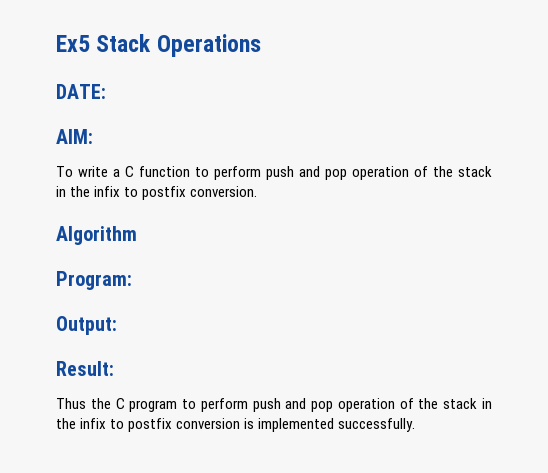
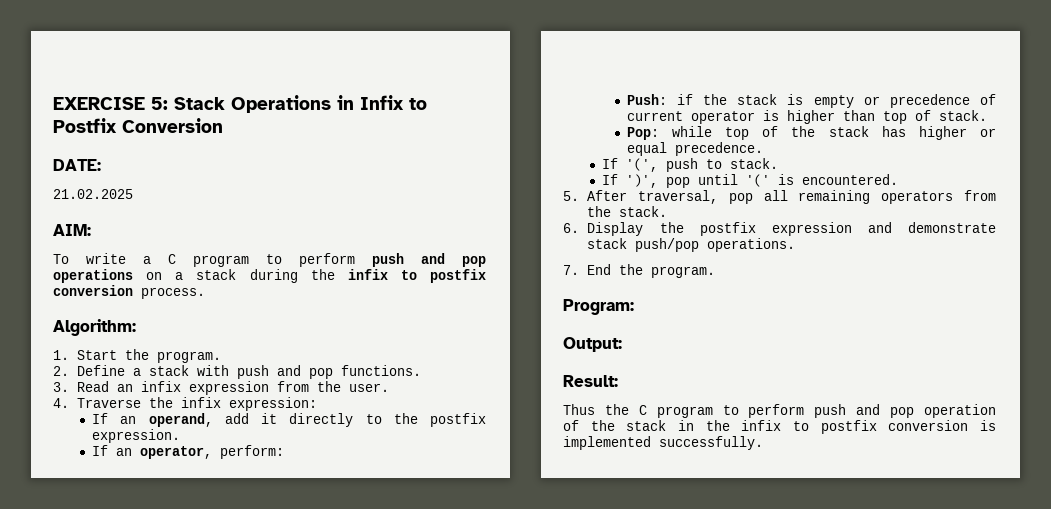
- Ex5 Stack Operations
+ EXERCISE 5: Stack Operations in Infix to Postfix Conversion
+ 21.02.2025
- To write a C function to perform push and pop operation of the stack in the infix to postfix conversion.
- Algorithm
+ To write a C program to perform push and pop operations on a stack during the infix to postfix conversion process.
+ Algorithm:
+ 1. Start the program.
+ 2. Define a stack with push and pop functions.
+ 3. Read an infix expression from the user.
+ 4. Traverse the infix expression:
+ If an operand, add it directly to the postfix expression.
+ If an operator, perform:
+ Push: if the stack is empty or precedence of current operator is higher than top of stack.
+ Pop: while top of the stack has higher or equal precedence.
+ If '(', push to stack.
+ If ')', pop until '(' is encountered.
+ 5. After traversal, pop all remaining operators from the stack.
+ 6. Display the postfix expression and demonstrate stack push/pop operations.
+ 7. End the program.

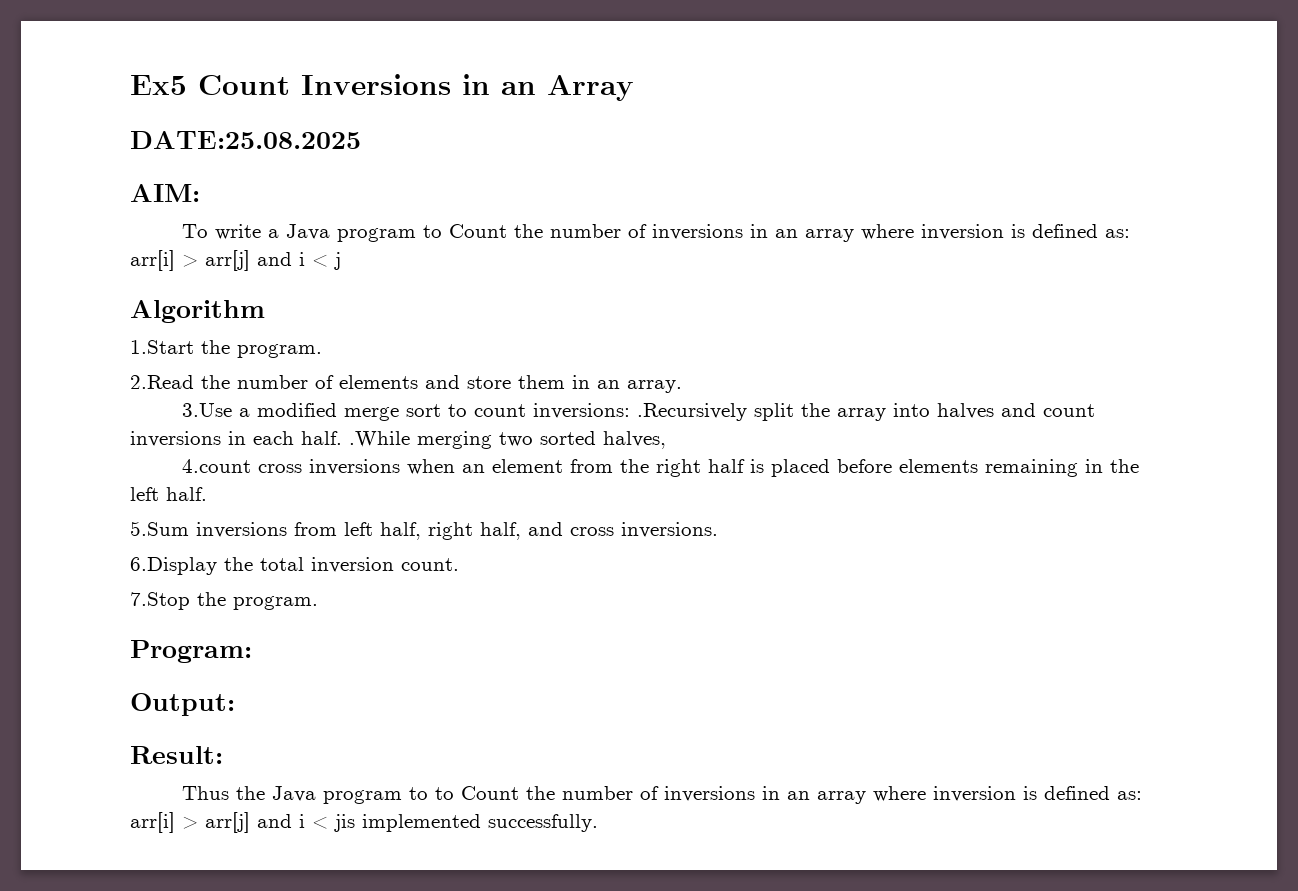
- EXERCISE 5: Stack Operations in Infix to Postfix Conversion
- DATE:
- 21.02.2025
+ Ex5 Count Inversions in an Array
+ DATE:25.08.2025
- To write a C program to perform push and pop operations on a stack during the infix to postfix conversion process.
- Algorithm:
- 1. Start the program.
- 2. Define a stack with push and pop functions.
- 3. Read an infix expression from the user.
- 4. Traverse the infix expression:
- If an operand, add it directly to the postfix expression.
- If an operator, perform:
- Push: if the stack is empty or precedence of current operator is higher than top of stack.
- Pop: while top of the stack has higher or equal precedence.
- If '(', push to stack.
- If ')', pop until '(' is encountered.
- 5. After traversal, pop all remaining operators from the stack.
- 6. Display the postfix expression and demonstrate stack push/pop operations.
- 7. End the program.
+ To write a Java program to Count the number of inversions in an array where inversion is defined as: arr[i] > arr[j] and i < j
+ Algorithm
+ 1.Start the program.
+ 2.Read the number of elements and store them in an array.
+ 3.Use a modified merge sort to count inversions: .Recursively split the array into halves and count inversions in each half. .While merging two sorted halves,
+ 4.count cross inversions when an element from the right half is placed before elements remaining in the left half.
+ 5.Sum inversions from left half, right half, and cross inversions.
+ 6.Display the total inversion count.
+ 7.Stop the program.
- Thus the C program to perform push and pop operation of the stack in the infix to postfix conversion is implemented successfully.
+ Thus the Java program to to Count the number of inversions in an array where inversion is defined as: arr[i] > arr[j] and i < jis implemented successfully.

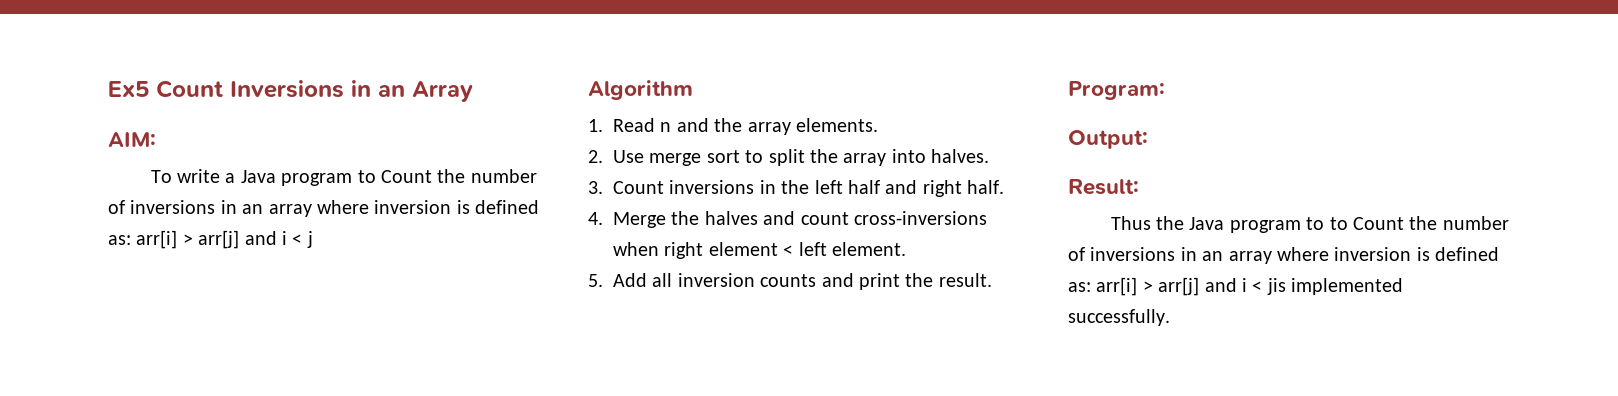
- DATE:25.08.2025
- 1.Start the program.
- 2.Read the number of elements and store them in an array.
- 3.Use a modified merge sort to count inversions: .Recursively split the array into halves and count inversions in each half. .While merging two sorted halves,
- 4.count cross inversions when an element from the right half is placed before elements remaining in the left half.
- 5.Sum inversions from left half, right half, and cross inversions.
- 6.Display the total inversion count.
- 7.Stop the program.
+ 1. Read n and the array elements.
+ 2. Use merge sort to split the array into halves.
+ 3. Count inversions in the left half and right half.
+ 4. Merge the halves and count cross-inversions when right element < left element.
+ 5. Add all inversion counts and print the result.

